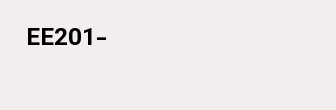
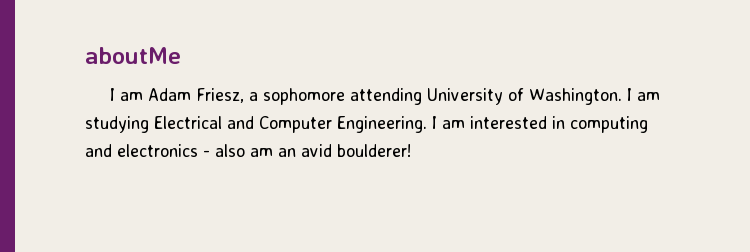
- EE201-
+ aboutMe
+ I am Adam Friesz, a sophomore attending University of Washington. I am studying Electrical and Computer Engineering. I am interested in computing and electronics - also am an avid boulderer!

